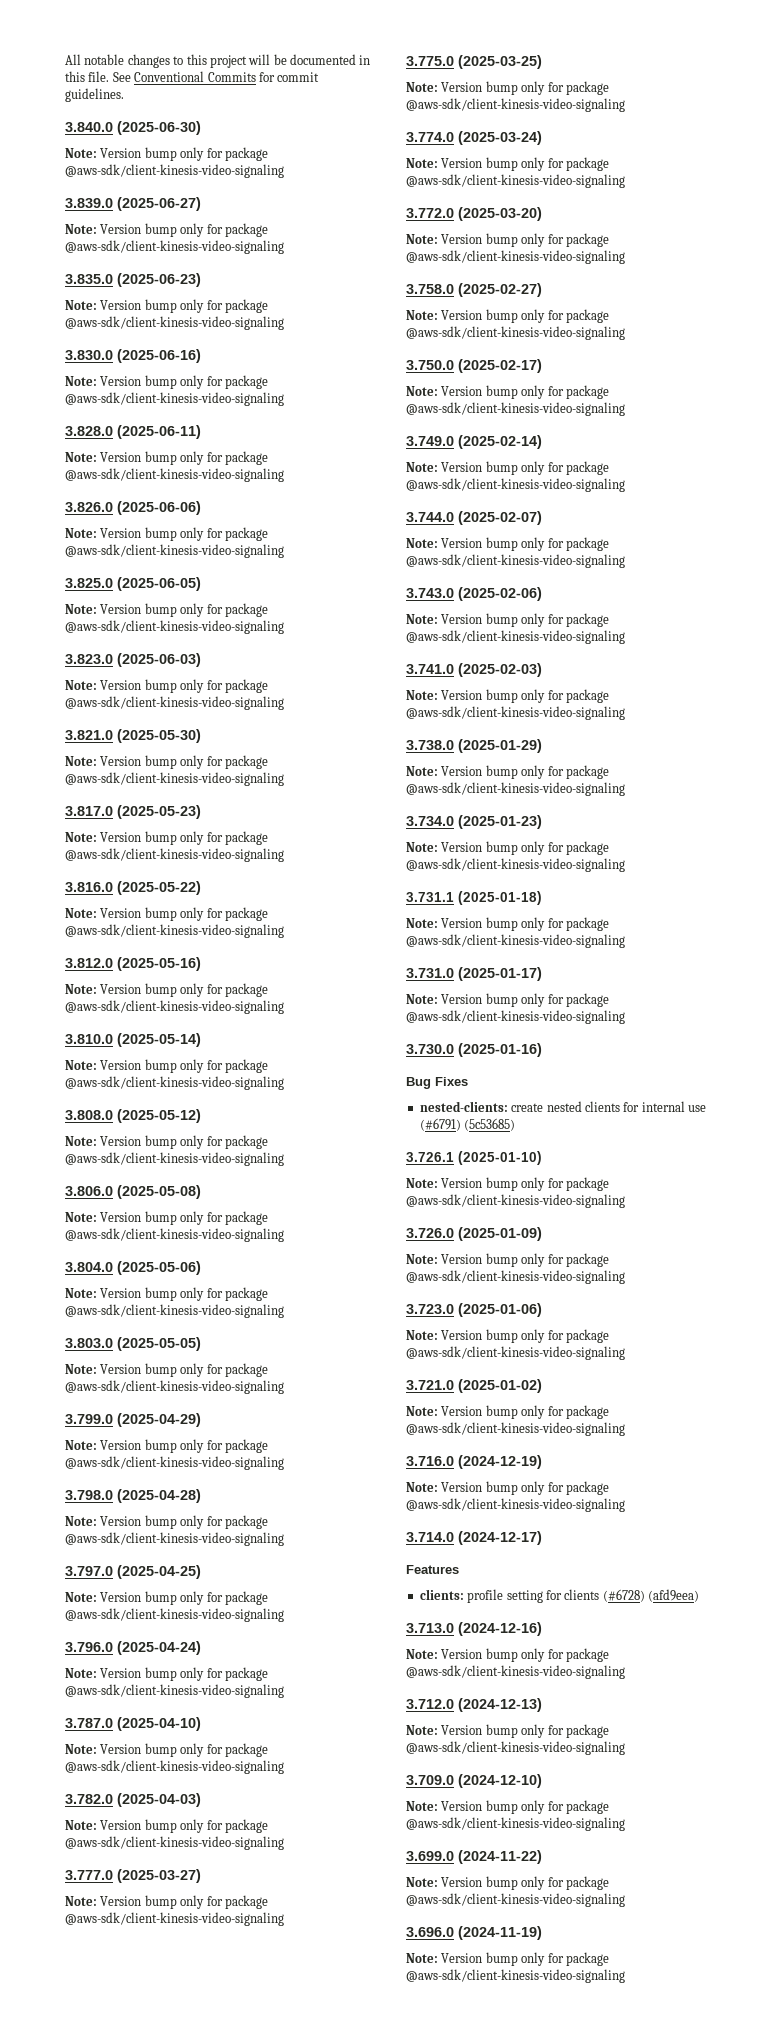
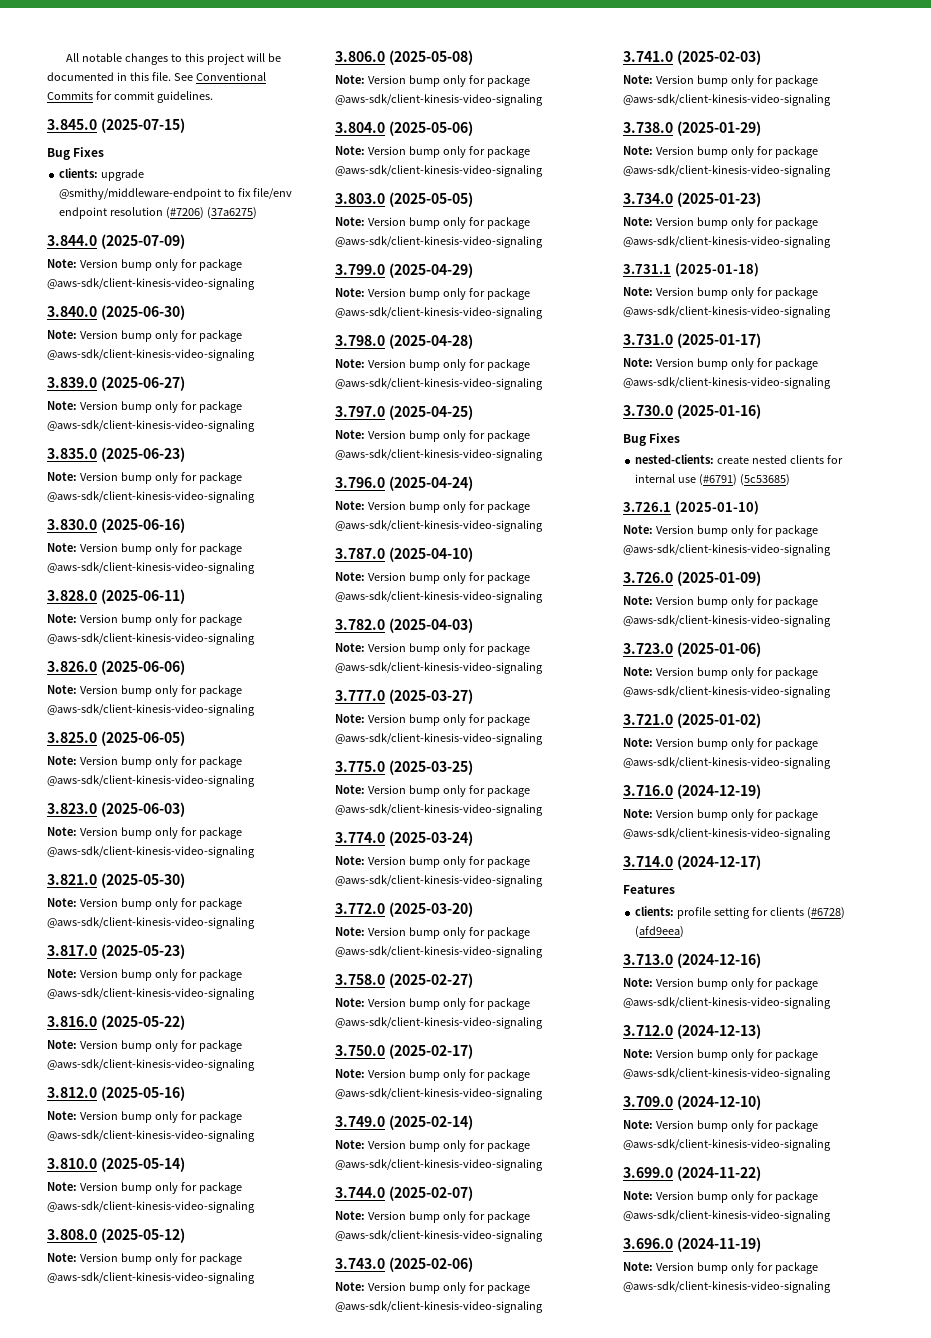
+ 3.845.0 (2025-07-15)
+ Bug Fixes
+ clients: upgrade @smithy/middleware-endpoint to fix file/env endpoint resolution (#7206) (37a6275)
+ 3.844.0 (2025-07-09)
+ Note: Version bump only for package @aws-sdk/client-kinesis-video-signaling

